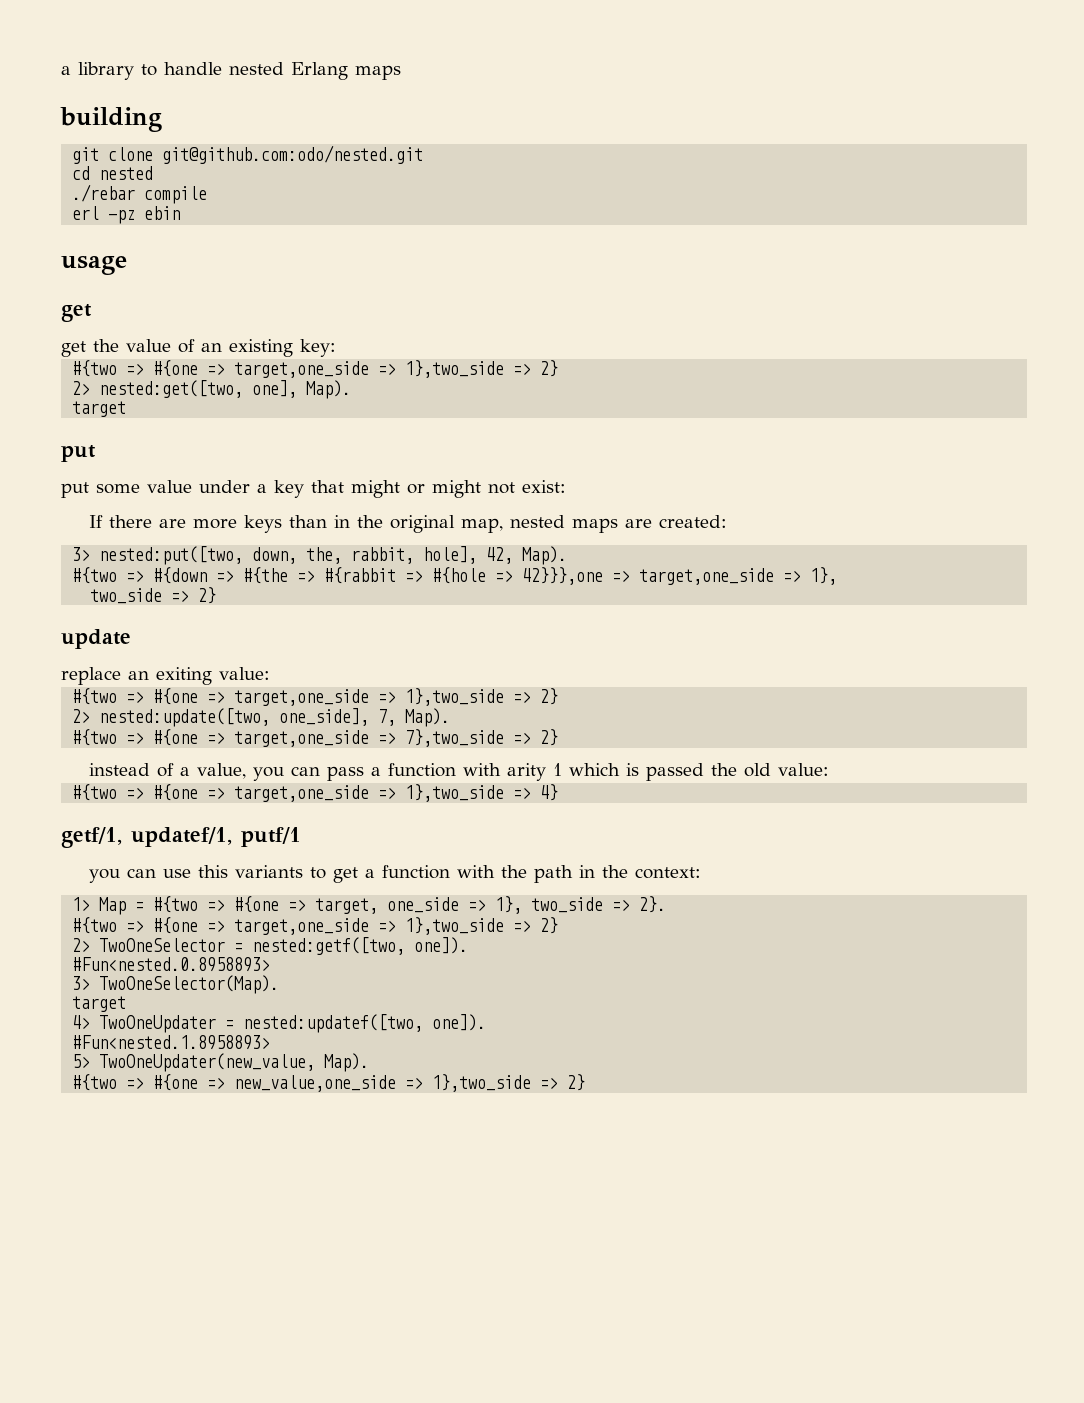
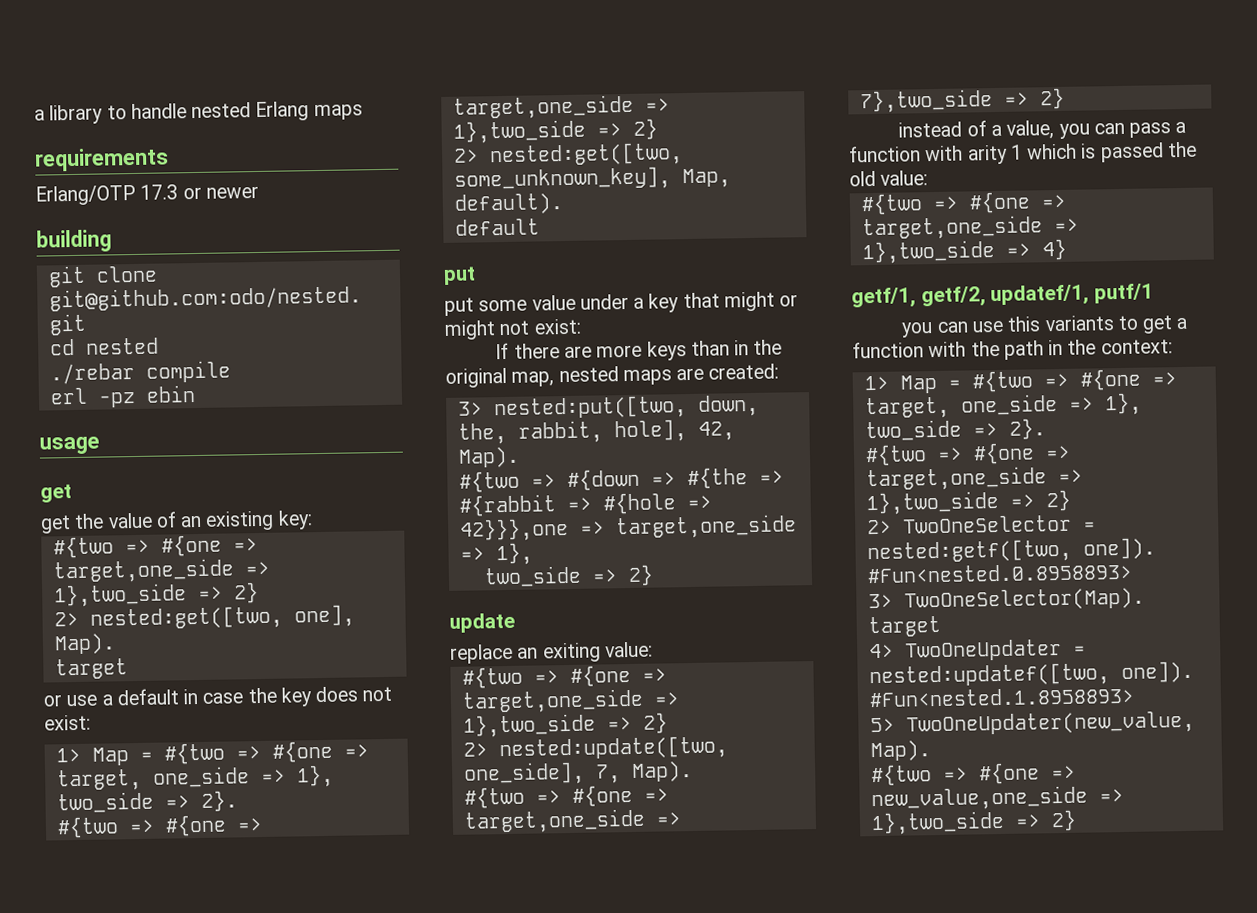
+ requirements
+ Erlang/OTP 17.3 or newer
+ or use a default in case the key does not exist:
+ 1> Map = #{two => #{one => target, one_side => 1}, two_side => 2}.
+ #{two => #{one => target,one_side => 1},two_side => 2}
+ 2> nested:get([two, some_unknown_key], Map, default).
+ default
- getf/1, updatef/1, putf/1
+ getf/1, getf/2, updatef/1, putf/1

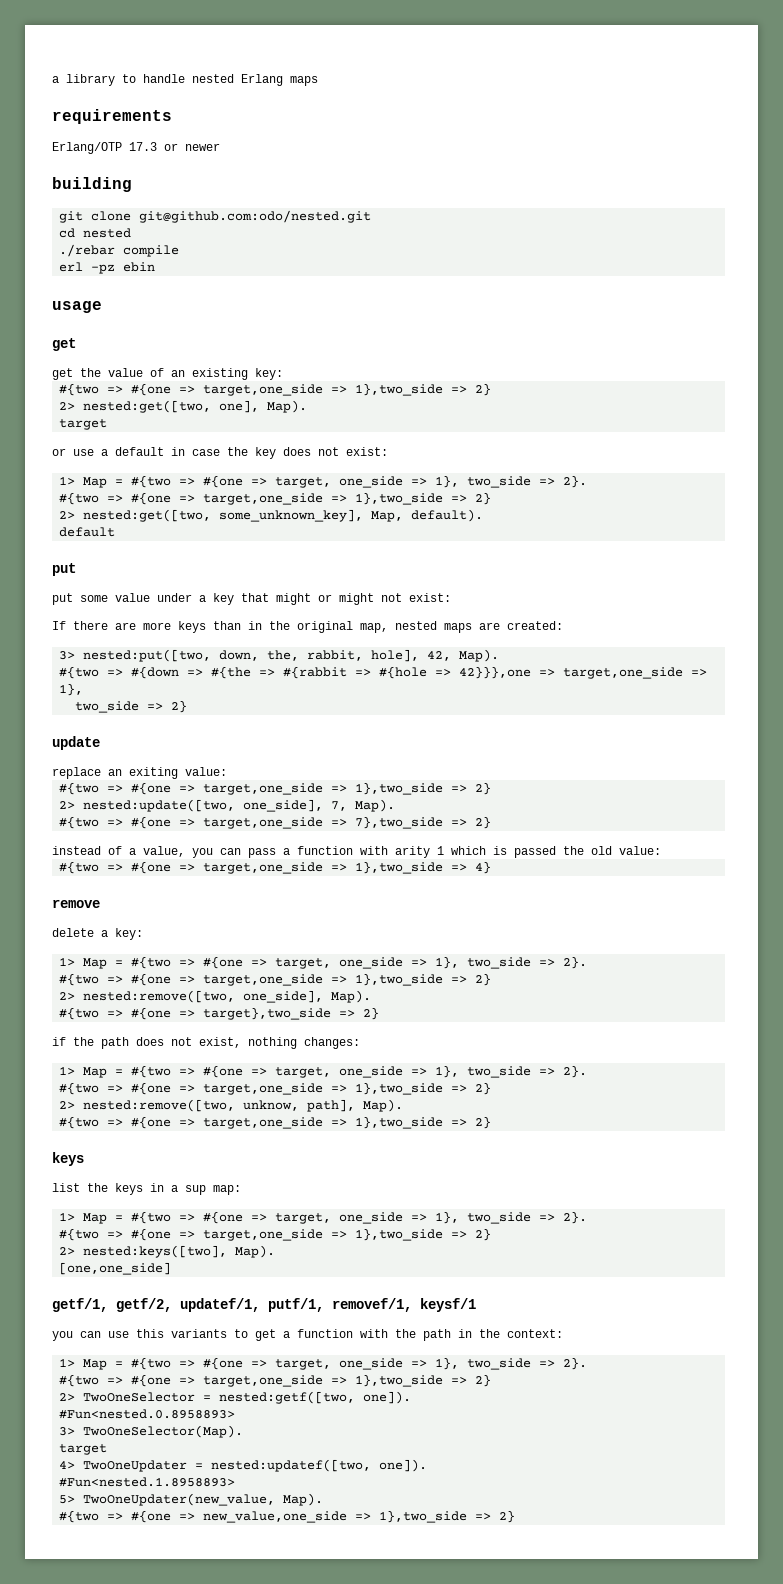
+ remove
+ delete a key:
+ 1> Map = #{two => #{one => target, one_side => 1}, two_side => 2}.
+ #{two => #{one => target,one_side => 1},two_side => 2}
+ 2> nested:remove([two, one_side], Map).
+ #{two => #{one => target},two_side => 2}
+ if the path does not exist, nothing changes:
+ 1> Map = #{two => #{one => target, one_side => 1}, two_side => 2}.
+ #{two => #{one => target,one_side => 1},two_side => 2}
+ 2> nested:remove([two, unknow, path], Map).
+ #{two => #{one => target,one_side => 1},two_side => 2}
+ keys
+ list the keys in a sup map:
+ 1> Map = #{two => #{one => target, one_side => 1}, two_side => 2}.
+ #{two => #{one => target,one_side => 1},two_side => 2}
+ 2> nested:keys([two], Map).
+ [one,one_side]
- getf/1, getf/2, updatef/1, putf/1
+ getf/1, getf/2, updatef/1, putf/1, removef/1, keysf/1

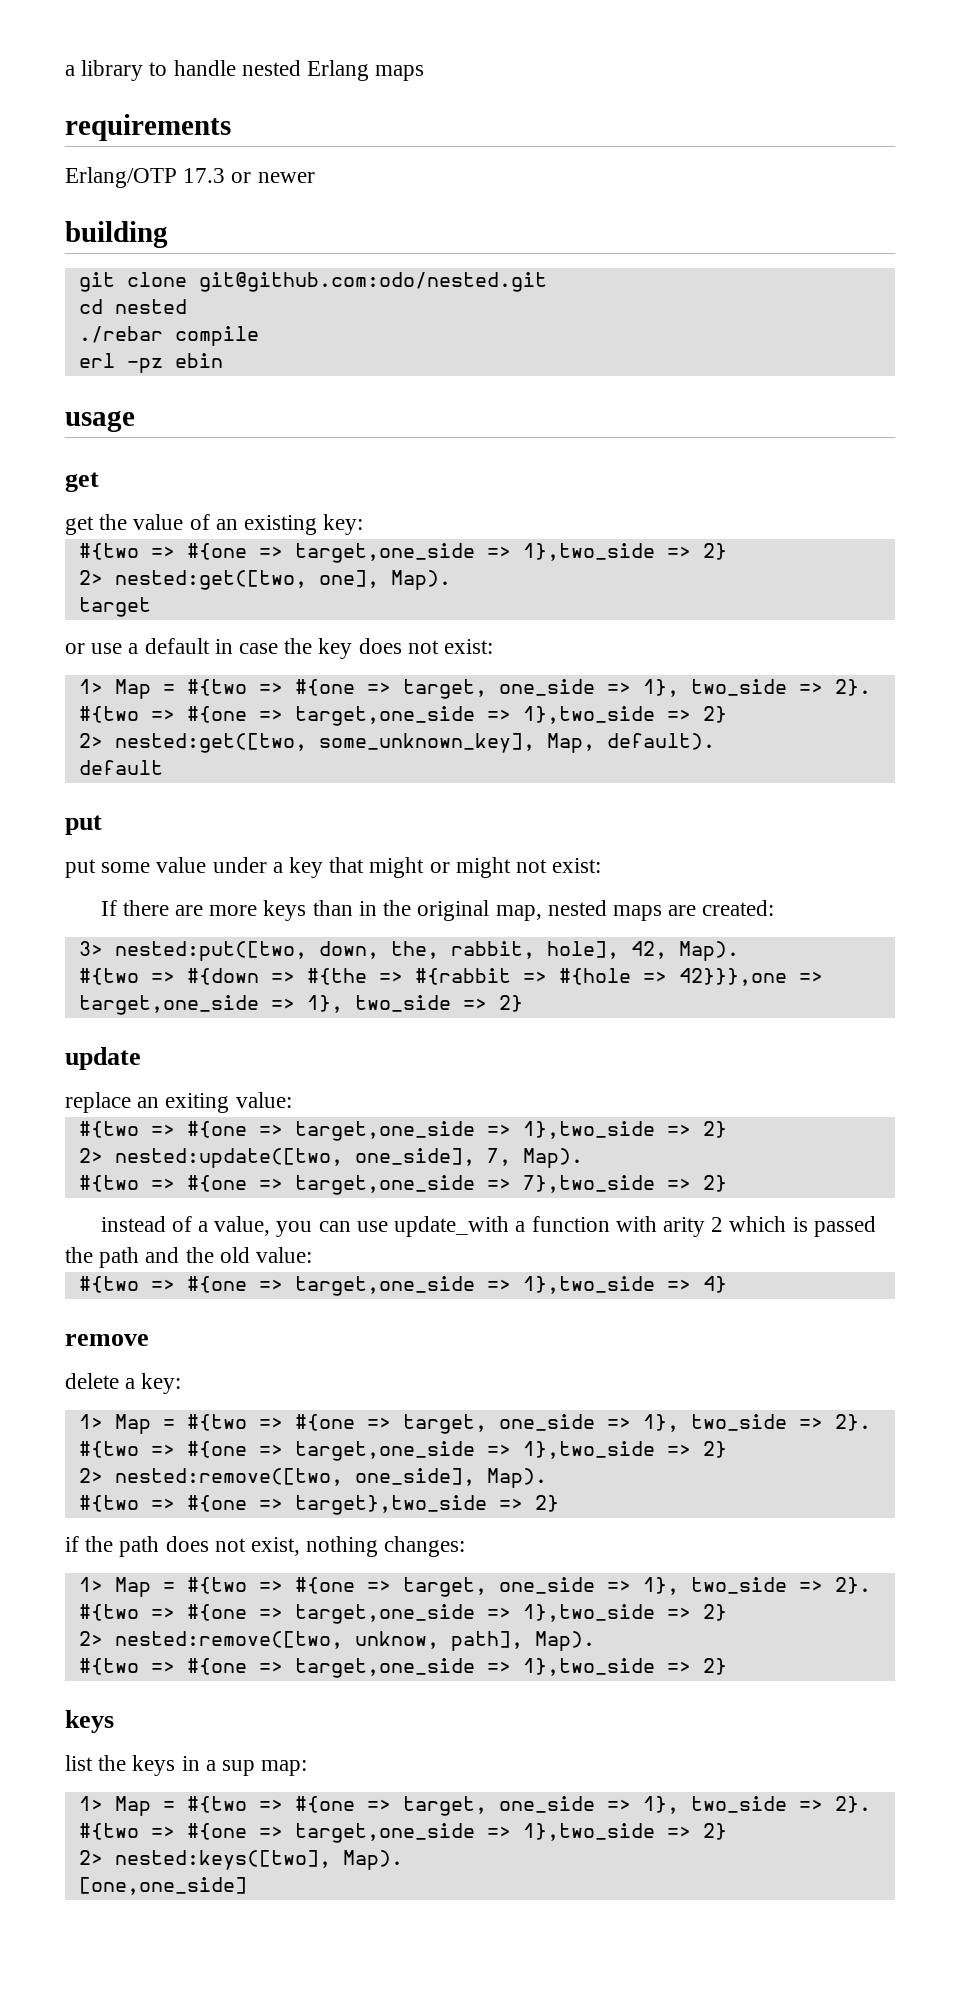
- #{two => #{down => #{the => #{rabbit => #{hole => 42}}},one => target,one_side => 1},
- two_side => 2}
+ #{two => #{down => #{the => #{rabbit => #{hole => 42}}},one => target,one_side => 1}, two_side => 2}
- instead of a value, you can pass a function with arity 1 which is passed the old value:
+ instead of a value, you can use update_with a function with arity 2 which is passed the path and the old value:
- getf/1, getf/2, updatef/1, putf/1, removef/1, keysf/1
- you can use this variants to get a function with the path in the context:
- 1> Map = #{two => #{one => target, one_side => 1}, two_side => 2}.
- #{two => #{one => target,one_side => 1},two_side => 2}
- 2> TwoOneSelector = nested:getf([two, one]).
- #Fun<nested.0.8958893>
- 3> TwoOneSelector(Map).
- target
- 4> TwoOneUpdater = nested:updatef([two, one]).
- #Fun<nested.1.8958893>
- 5> TwoOneUpdater(new_value, Map).
- #{two => #{one => new_value,one_side => 1},two_side => 2}

